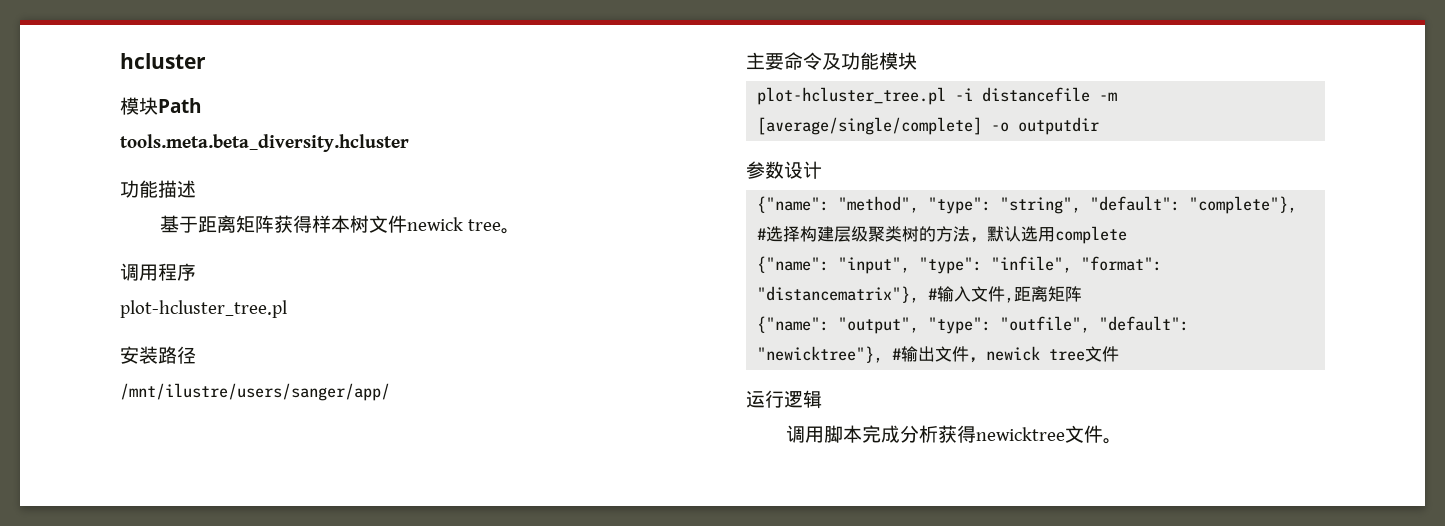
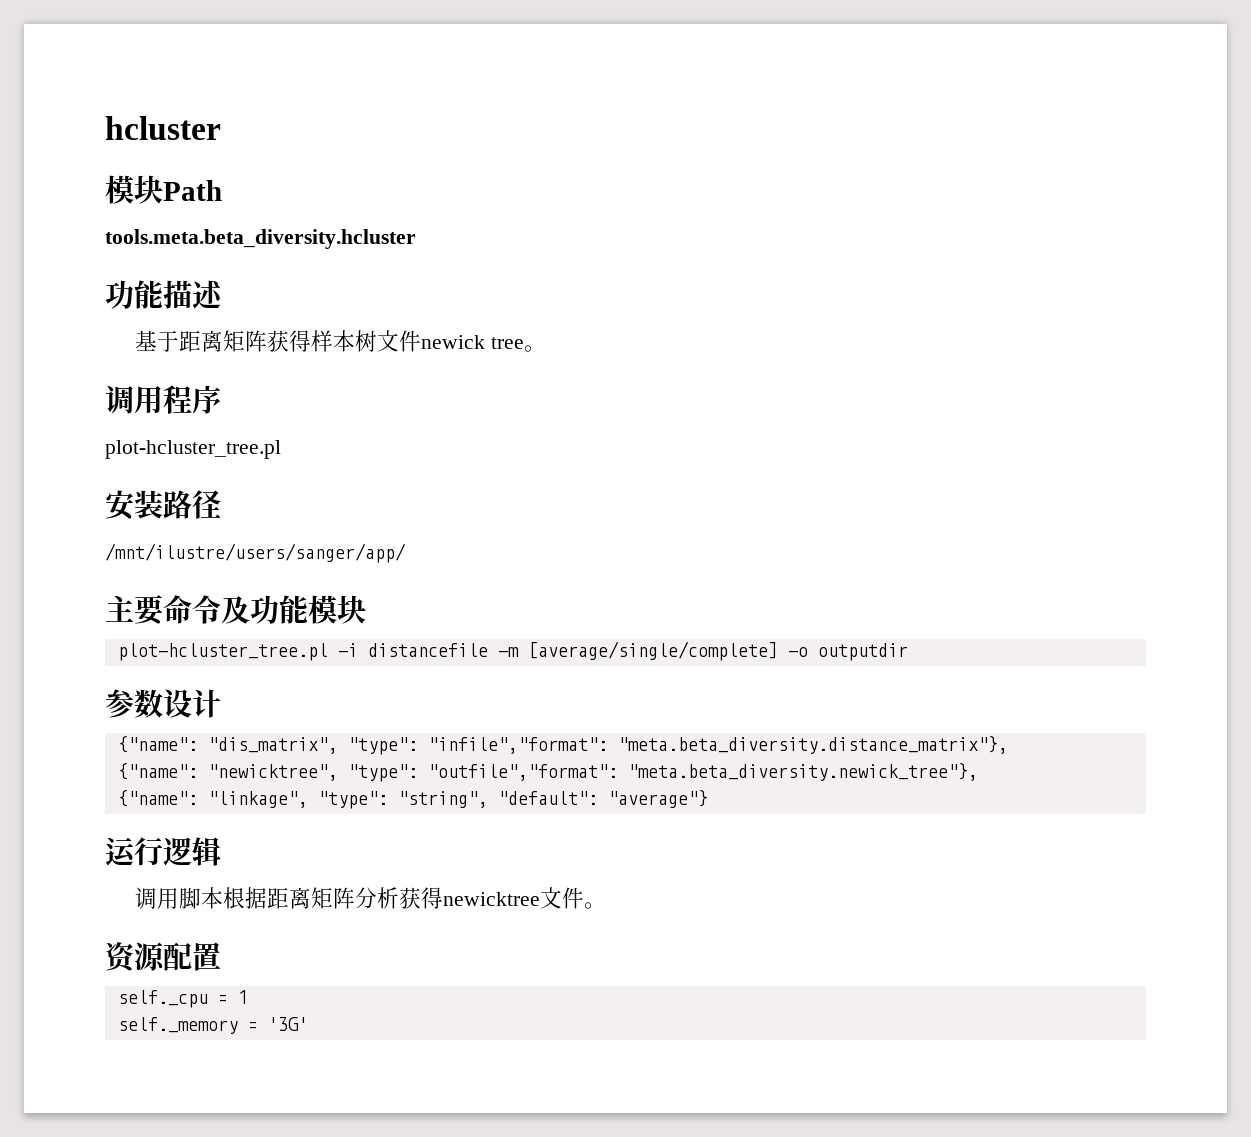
- {"name": "method", "type": "string", "default": "complete"}, #选择构建层级聚类树的方法，默认选用complete
- {"name": "input", "type": "infile", "format": "distancematrix"}, #输入文件,距离矩阵
- {"name": "output", "type": "outfile", "default": "newicktree"}, #输出文件，newick tree文件
+ {"name": "dis_matrix", "type": "infile","format": "meta.beta_diversity.distance_matrix"},
+ {"name": "newicktree", "type": "outfile","format": "meta.beta_diversity.newick_tree"},
+ {"name": "linkage", "type": "string", "default": "average"}
- 调用脚本完成分析获得newicktree文件。
+ 调用脚本根据距离矩阵分析获得newicktree文件。
+ 资源配置
+ self._cpu = 1
+ self._memory = '3G'

